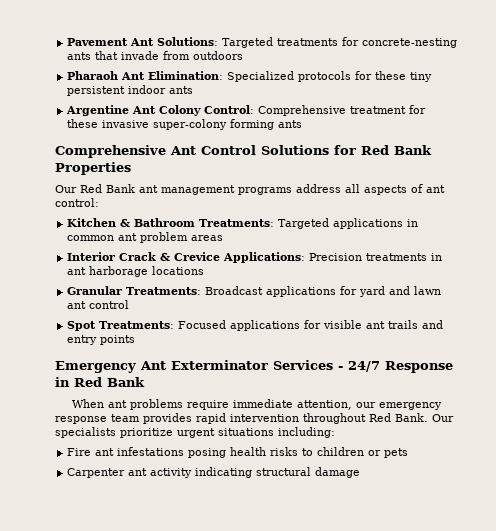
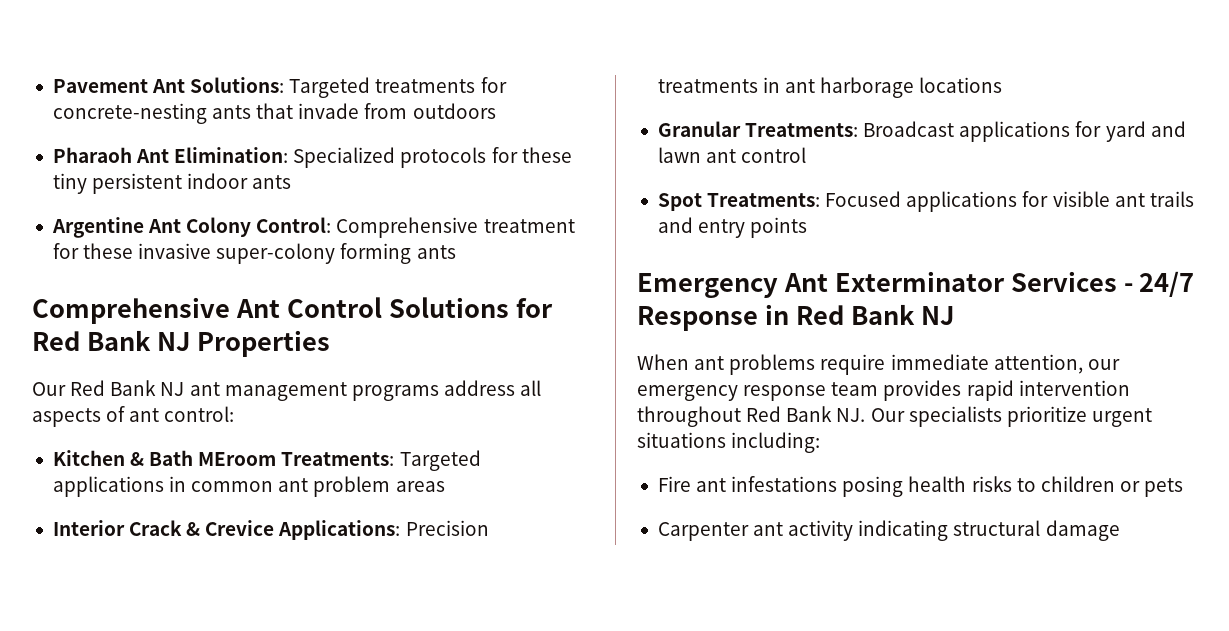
- Comprehensive Ant Control Solutions for Red Bank Properties
+ Comprehensive Ant Control Solutions for Red Bank NJ Properties
- Our Red Bank ant management programs address all aspects of ant control:
+ Our Red Bank NJ ant management programs address all aspects of ant control:
- Kitchen & Bathroom Treatments: Targeted applications in common ant problem areas
+ Kitchen & Bath MEroom Treatments: Targeted applications in common ant problem areas
- Emergency Ant Exterminator Services - 24/7 Response in Red Bank
+ Emergency Ant Exterminator Services - 24/7 Response in Red Bank NJ
- When ant problems require immediate attention, our emergency response team provides rapid intervention throughout Red Bank. Our specialists prioritize urgent situations including:
+ When ant problems require immediate attention, our emergency response team provides rapid intervention throughout Red Bank NJ. Our specialists prioritize urgent situations including:

